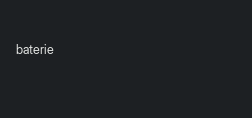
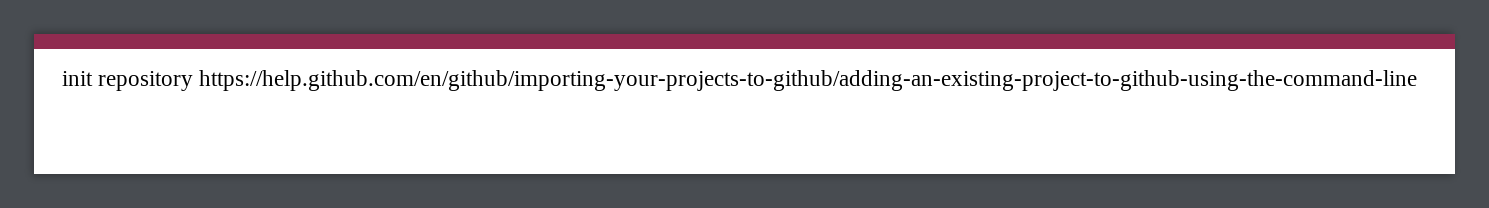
- baterie
+ init repository https://help.github.com/en/github/importing-your-projects-to-github/adding-an-existing-project-to-github-using-the-command-line

